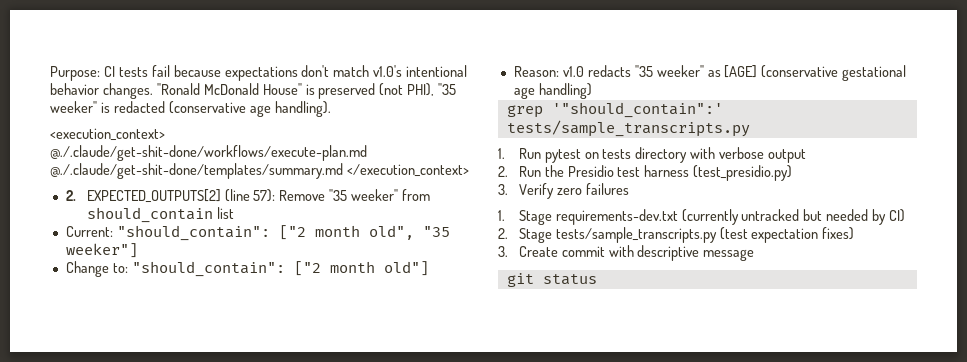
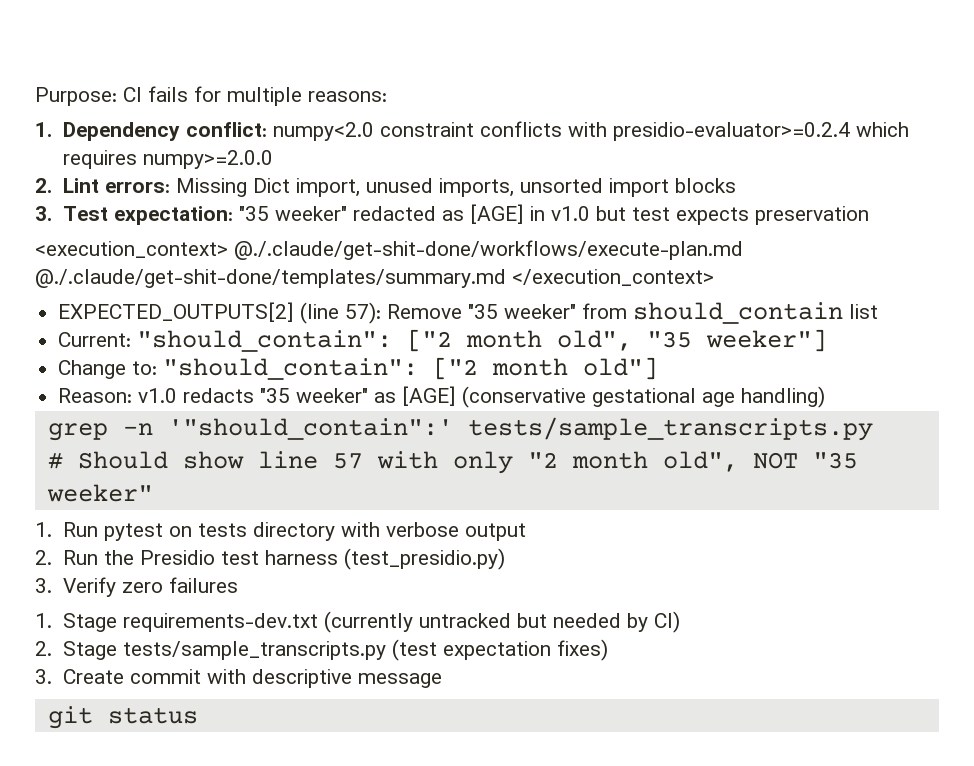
- Purpose: CI tests fail because expectations don't match v1.0's intentional behavior changes. "Ronald McDonald House" is preserved (not PHI), "35 weeker" is redacted (conservative age handling).
+ Purpose: CI fails for multiple reasons:
+ 1. Dependency conflict: numpy<2.0 constraint conflicts with presidio-evaluator>=0.2.4 which requires numpy>=2.0.0
+ 2. Lint errors: Missing Dict import, unused imports, unsorted import blocks
+ 3. Test expectation: "35 weeker" redacted as [AGE] in v1.0 but test expects preservation
- 2. EXPECTED_OUTPUTS[2] (line 57): Remove "35 weeker" from should_contain list
+ EXPECTED_OUTPUTS[2] (line 57): Remove "35 weeker" from should_contain list
- grep '"should_contain":' tests/sample_transcripts.py
+ grep -n '"should_contain":' tests/sample_transcripts.py
+ # Should show line 57 with only "2 month old", NOT "35 weeker"

